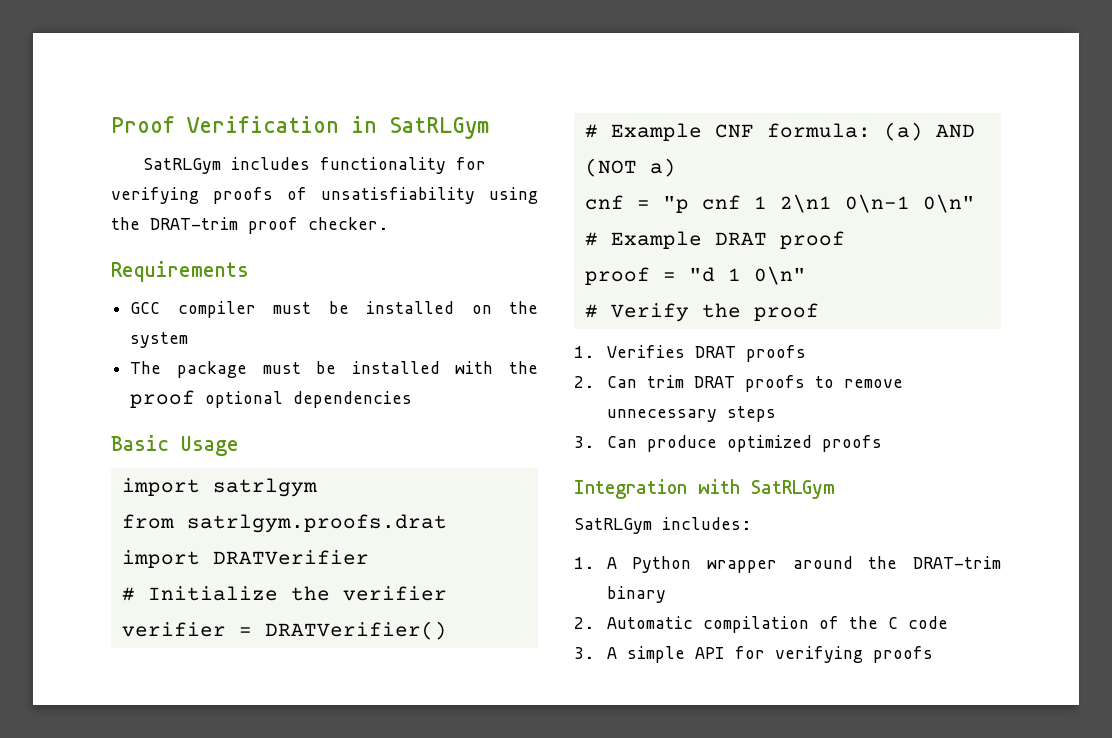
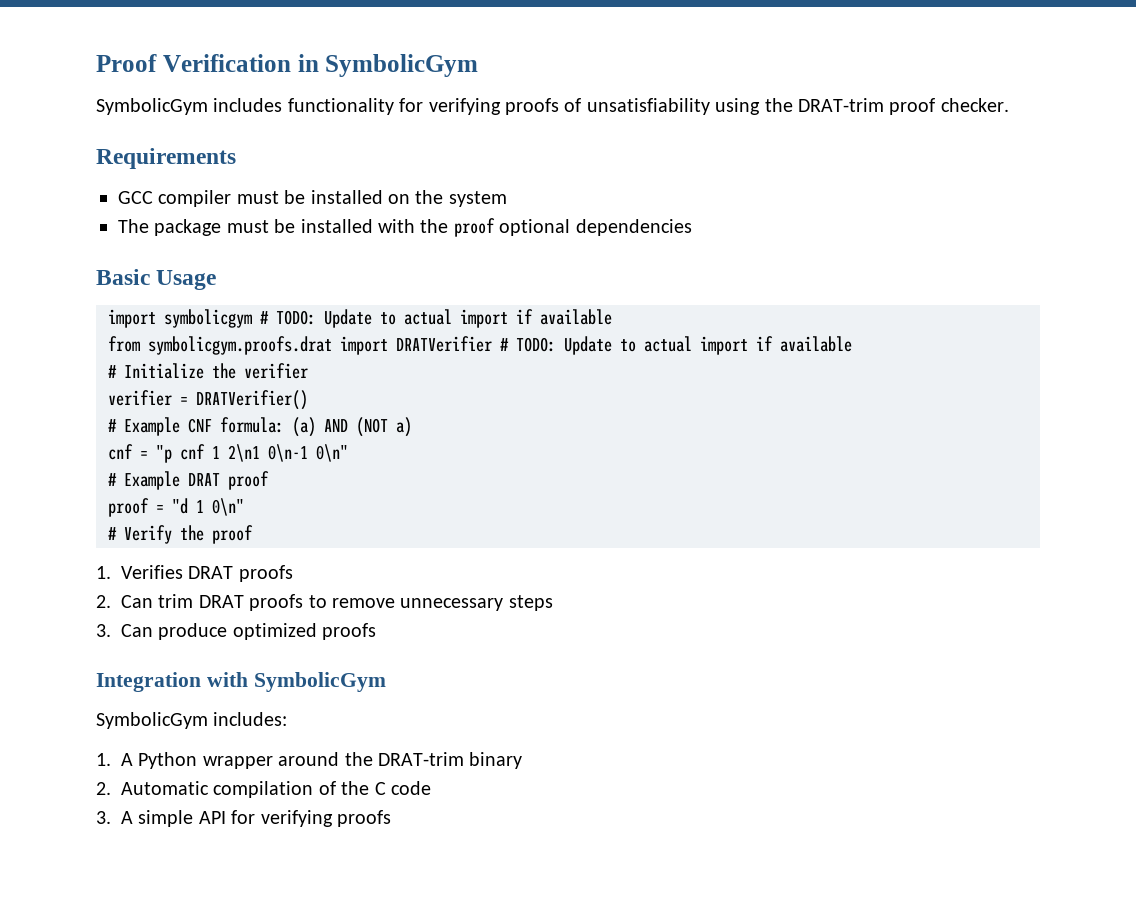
- Proof Verification in SatRLGym
- SatRLGym includes functionality for verifying proofs of unsatisfiability using the DRAT-trim proof checker.
+ Proof Verification in SymbolicGym
+ SymbolicGym includes functionality for verifying proofs of unsatisfiability using the DRAT-trim proof checker.
- import satrlgym
+ import symbolicgym # TODO: Update to actual import if available
- from satrlgym.proofs.drat import DRATVerifier
+ from symbolicgym.proofs.drat import DRATVerifier # TODO: Update to actual import if available
- Integration with SatRLGym
- SatRLGym includes:
+ Integration with SymbolicGym
+ SymbolicGym includes:

